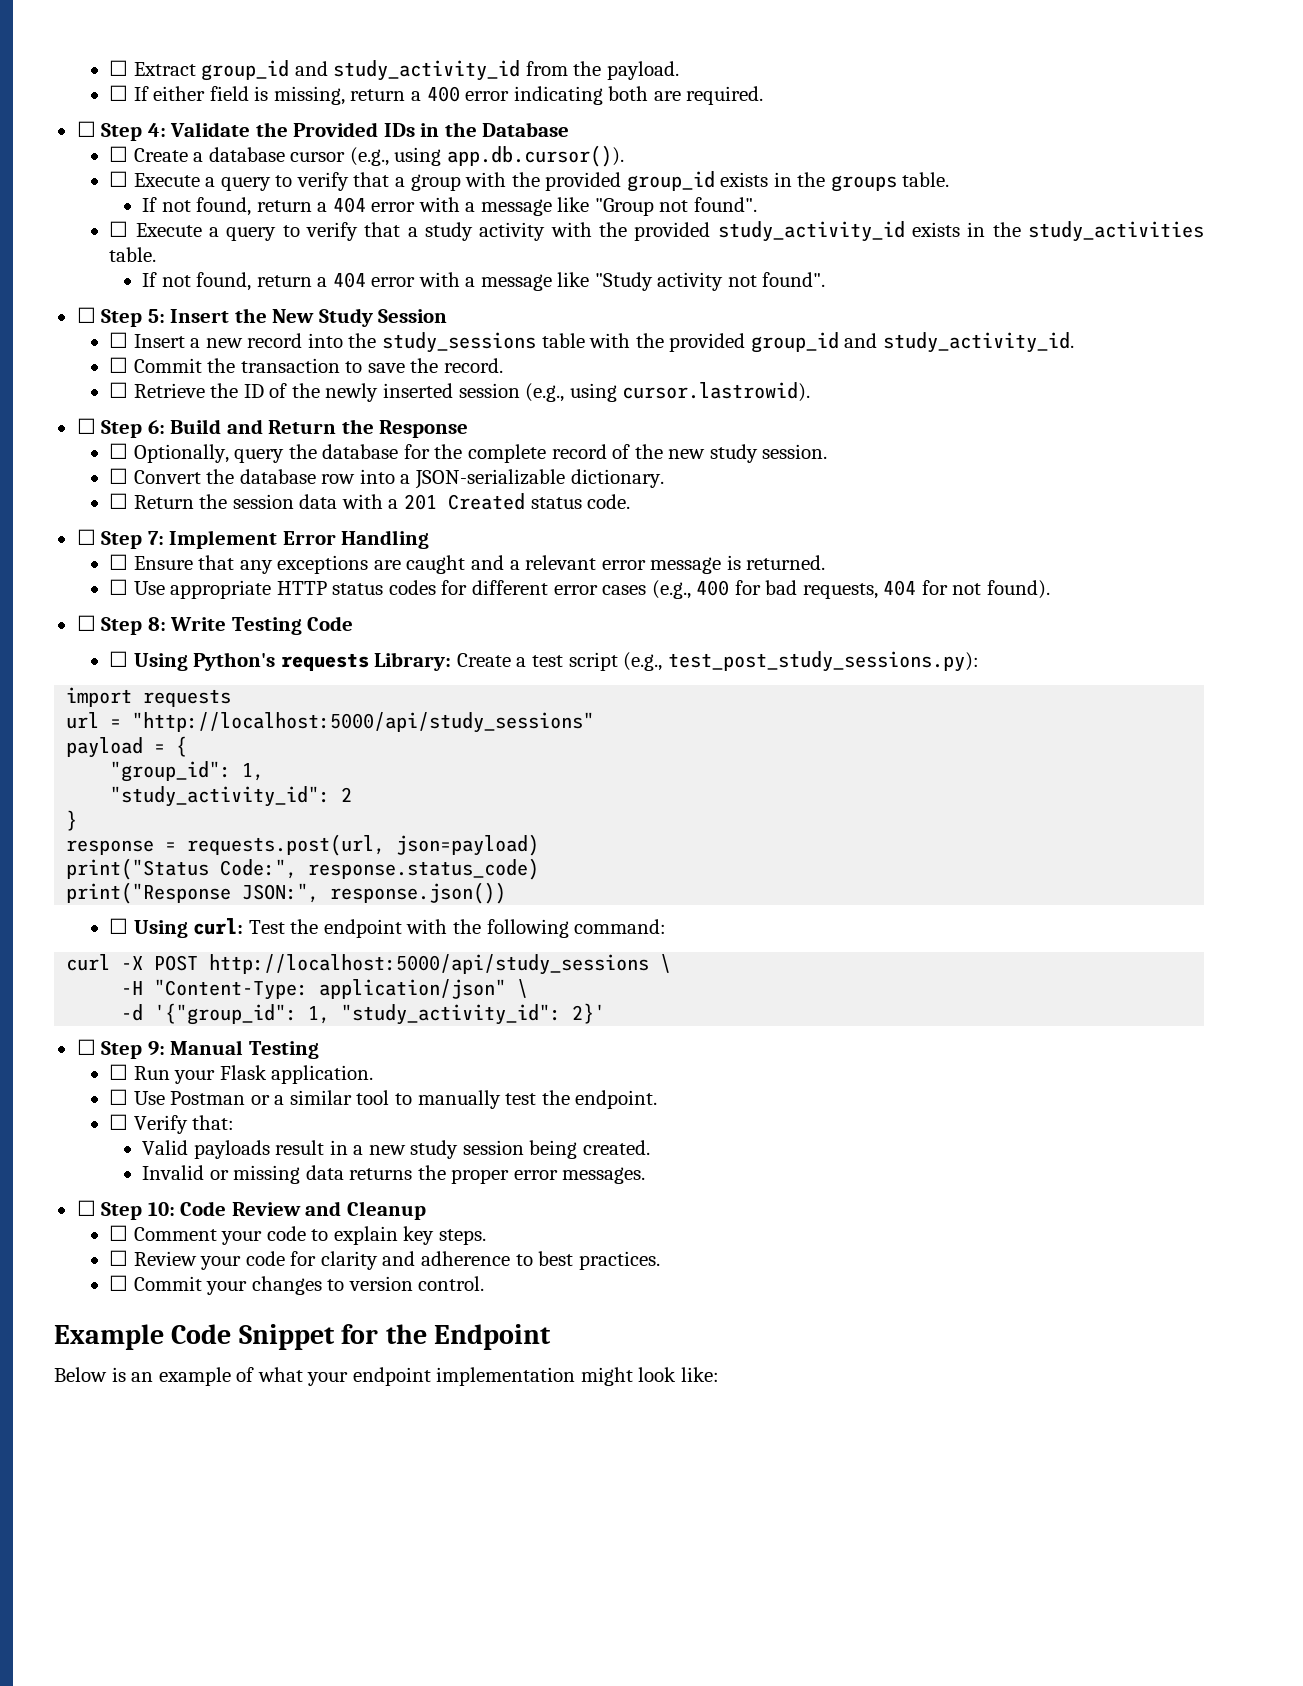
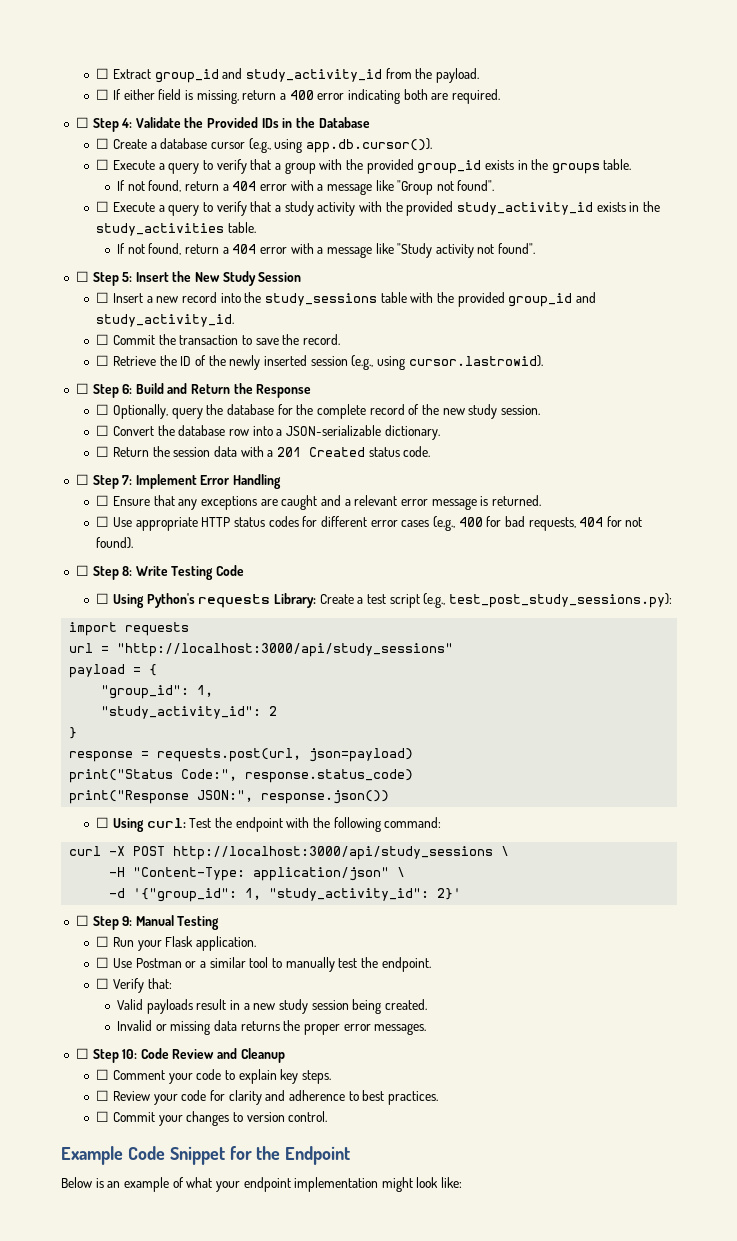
- url = "http://localhost:5000/api/study_sessions"
+ url = "http://localhost:3000/api/study_sessions"
- curl -X POST http://localhost:5000/api/study_sessions \
+ curl -X POST http://localhost:3000/api/study_sessions \

